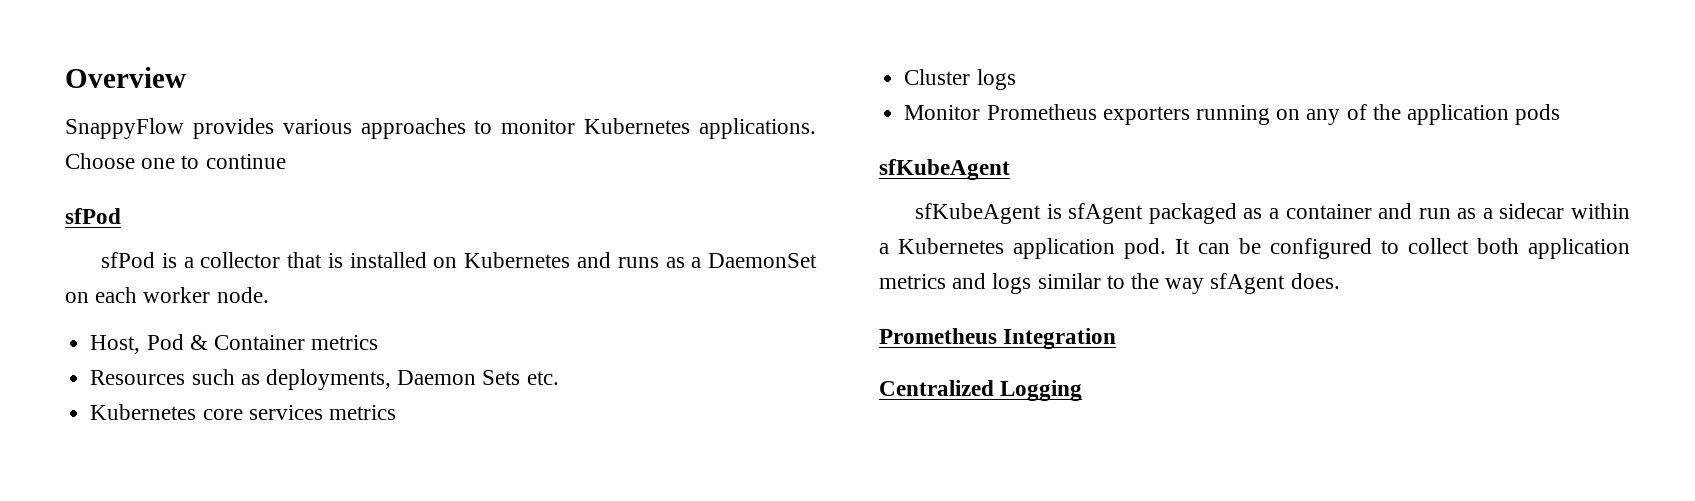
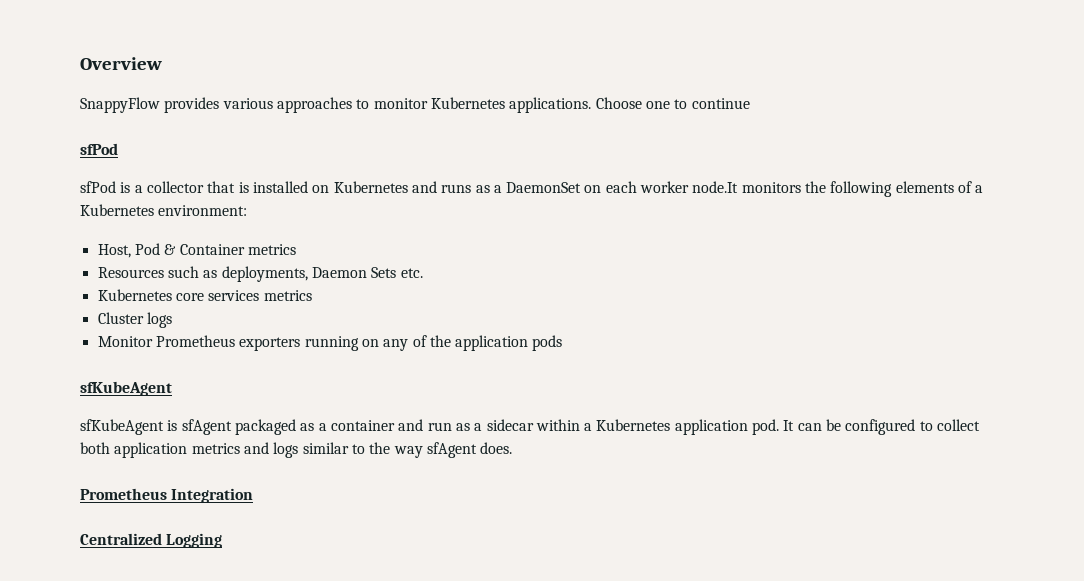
- sfPod is a collector that is installed on Kubernetes and runs as a DaemonSet on each worker node.
+ sfPod is a collector that is installed on Kubernetes and runs as a DaemonSet on each worker node.It monitors the following elements of a Kubernetes environment:

